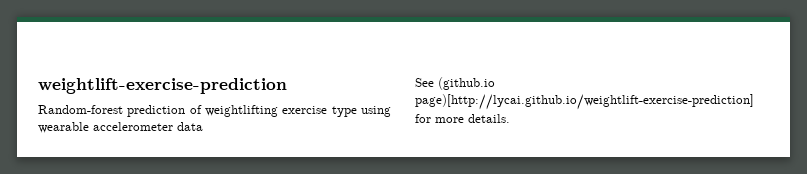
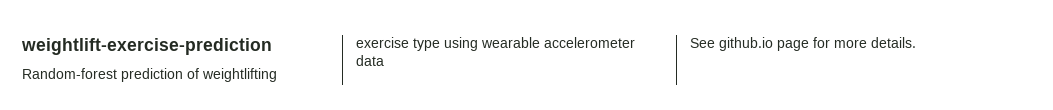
- See (github.io page)[http://lycai.github.io/weightlift-exercise-prediction] for more details.
+ See github.io page for more details.

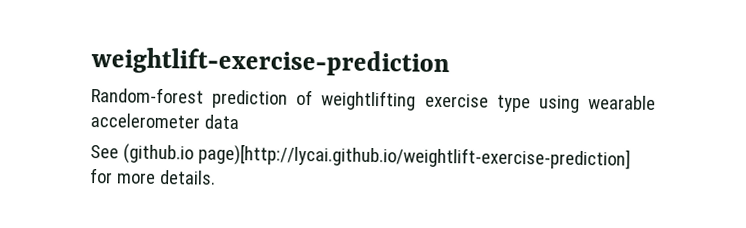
- See github.io page for more details.
+ See (github.io page)[http://lycai.github.io/weightlift-exercise-prediction] for more details.

